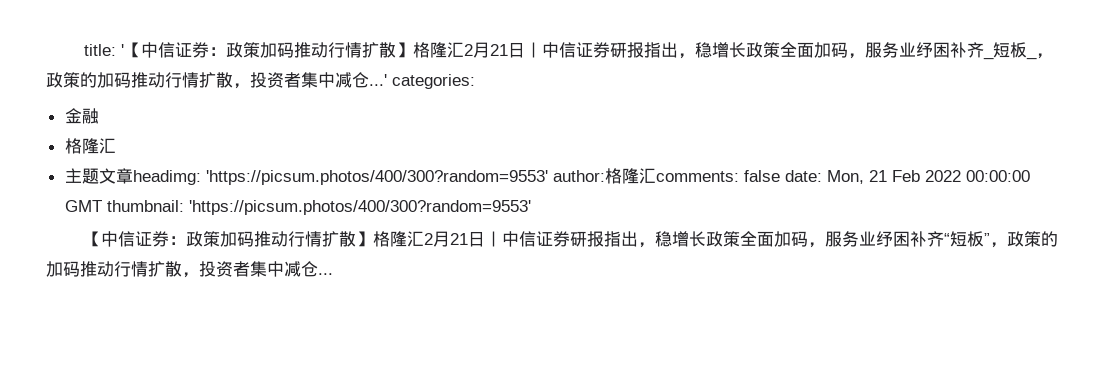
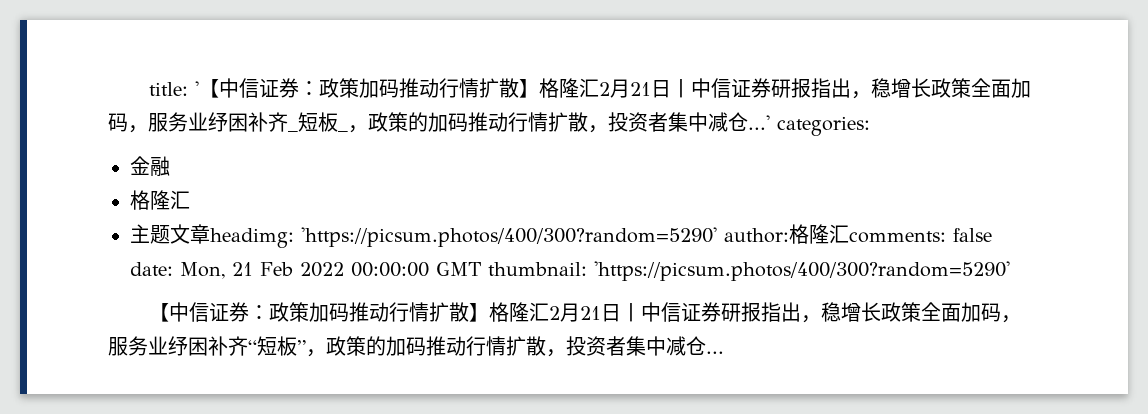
- 主题文章headimg: 'https://picsum.photos/400/300?random=9553' author:格隆汇comments: false date: Mon, 21 Feb 2022 00:00:00 GMT thumbnail: 'https://picsum.photos/400/300?random=9553'
+ 主题文章headimg: 'https://picsum.photos/400/300?random=5290' author:格隆汇comments: false date: Mon, 21 Feb 2022 00:00:00 GMT thumbnail: 'https://picsum.photos/400/300?random=5290'

